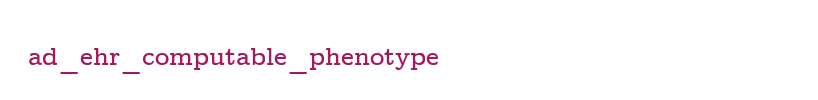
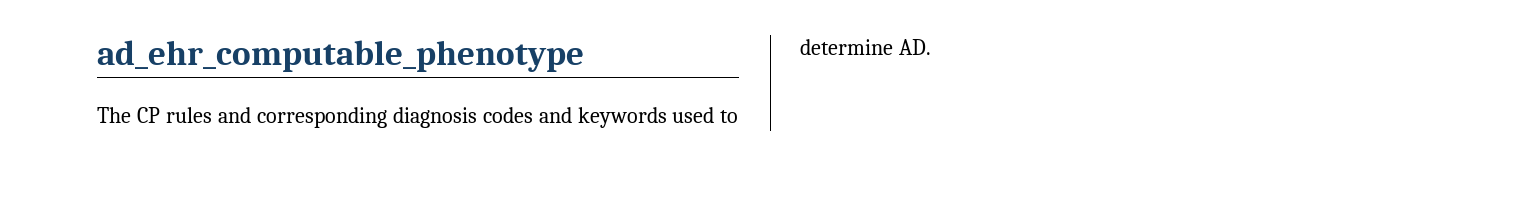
+ The CP rules and corresponding diagnosis codes and keywords used to determine AD.

